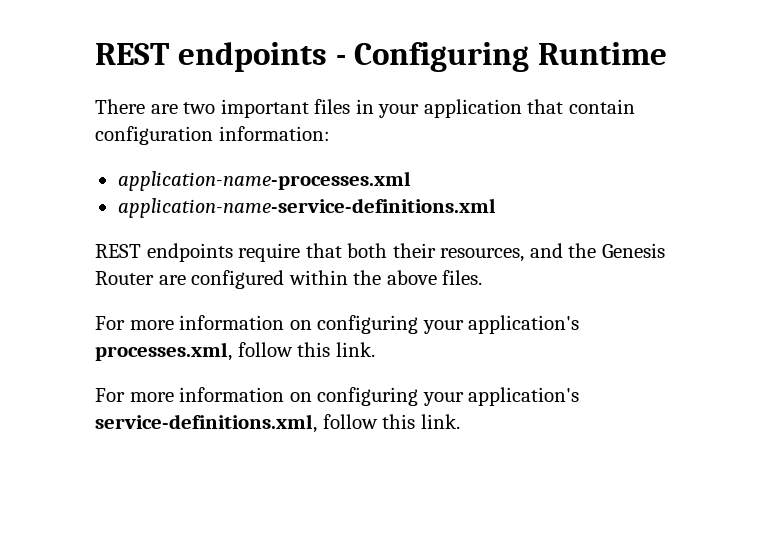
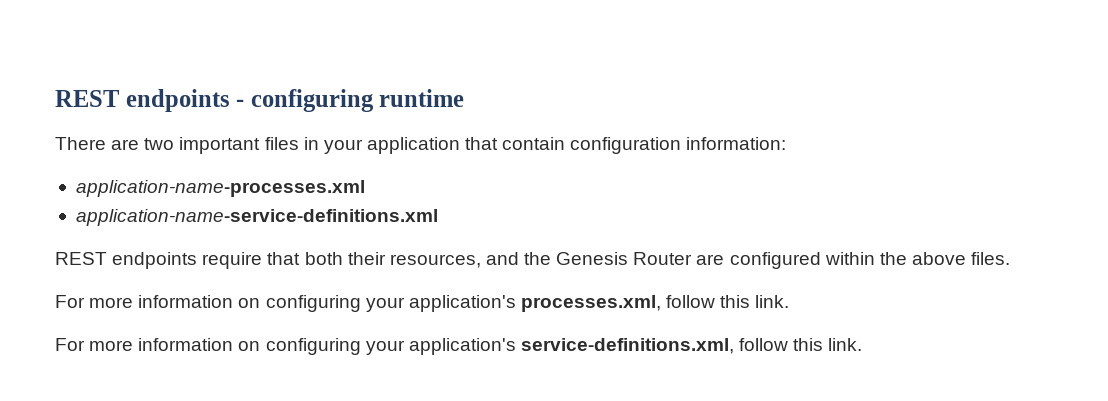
- REST endpoints - Configuring Runtime
+ REST endpoints - configuring runtime

